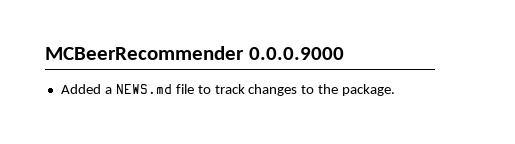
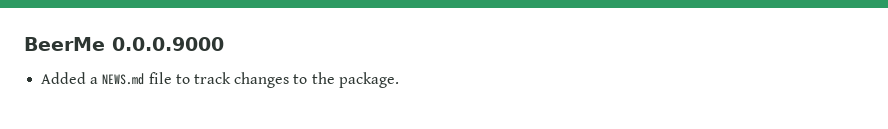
- MCBeerRecommender 0.0.0.9000
+ BeerMe 0.0.0.9000

